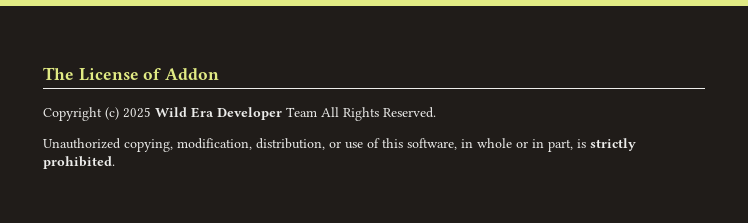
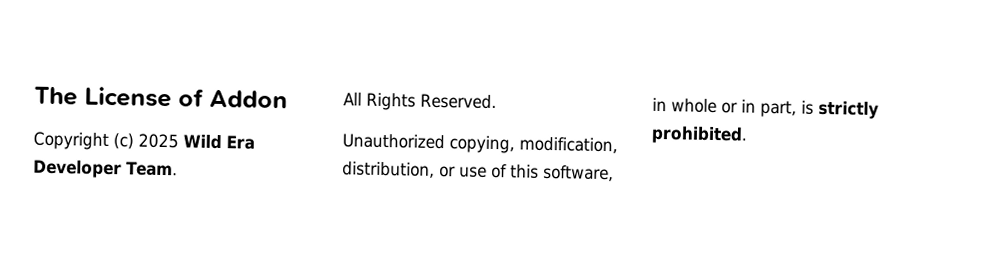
- Copyright (c) 2025 Wild Era Developer Team All Rights Reserved.
+ Copyright (c) 2025 Wild Era Developer Team.
+ All Rights Reserved.

